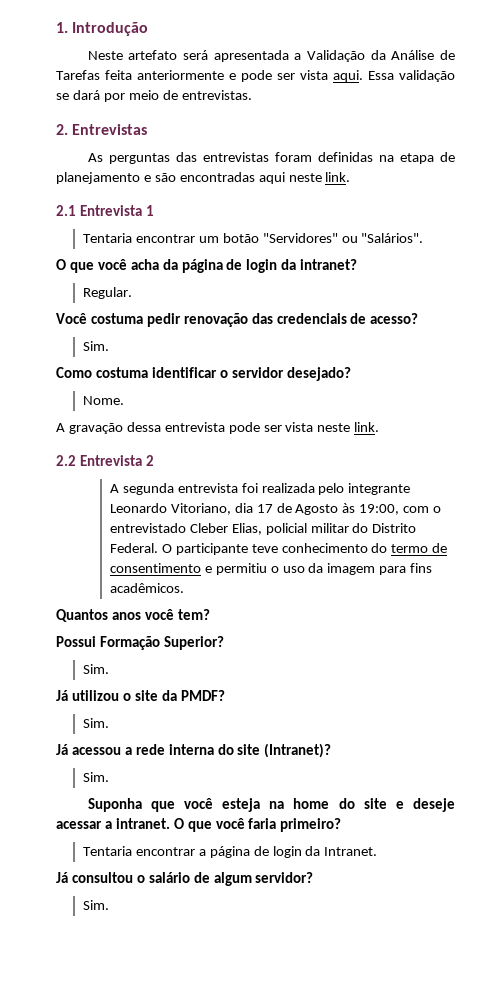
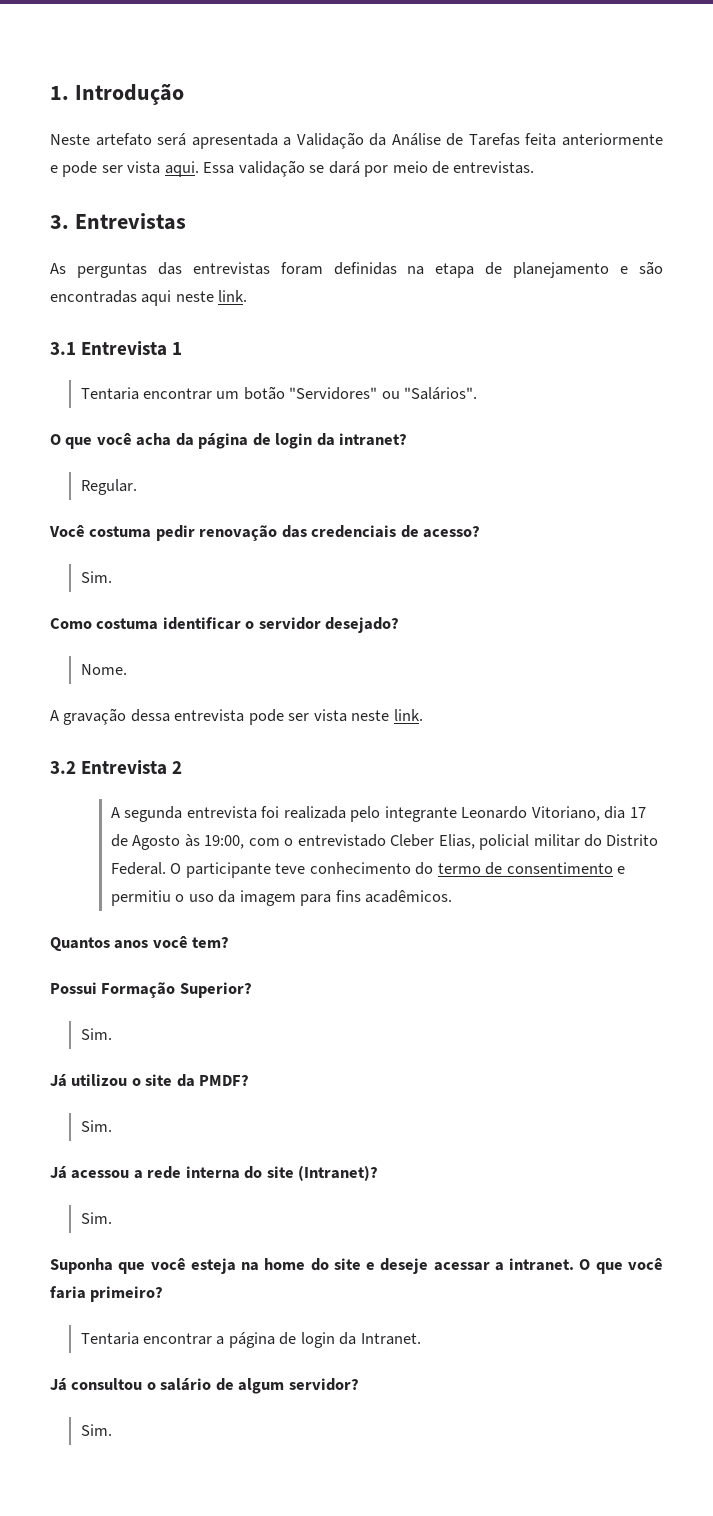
- 2. Entrevistas
+ 3. Entrevistas
- 2.1 Entrevista 1
+ 3.1 Entrevista 1
- 2.2 Entrevista 2
+ 3.2 Entrevista 2

